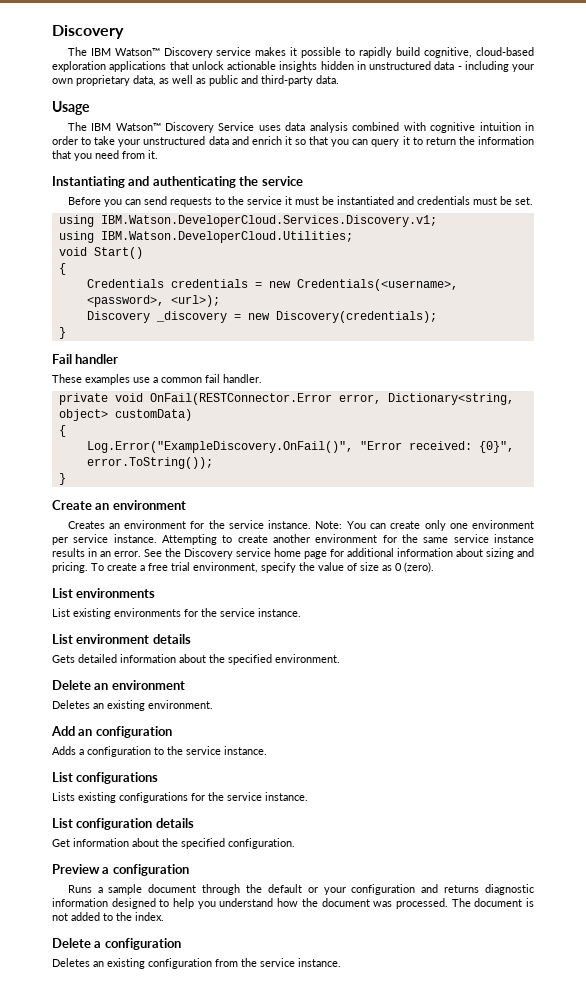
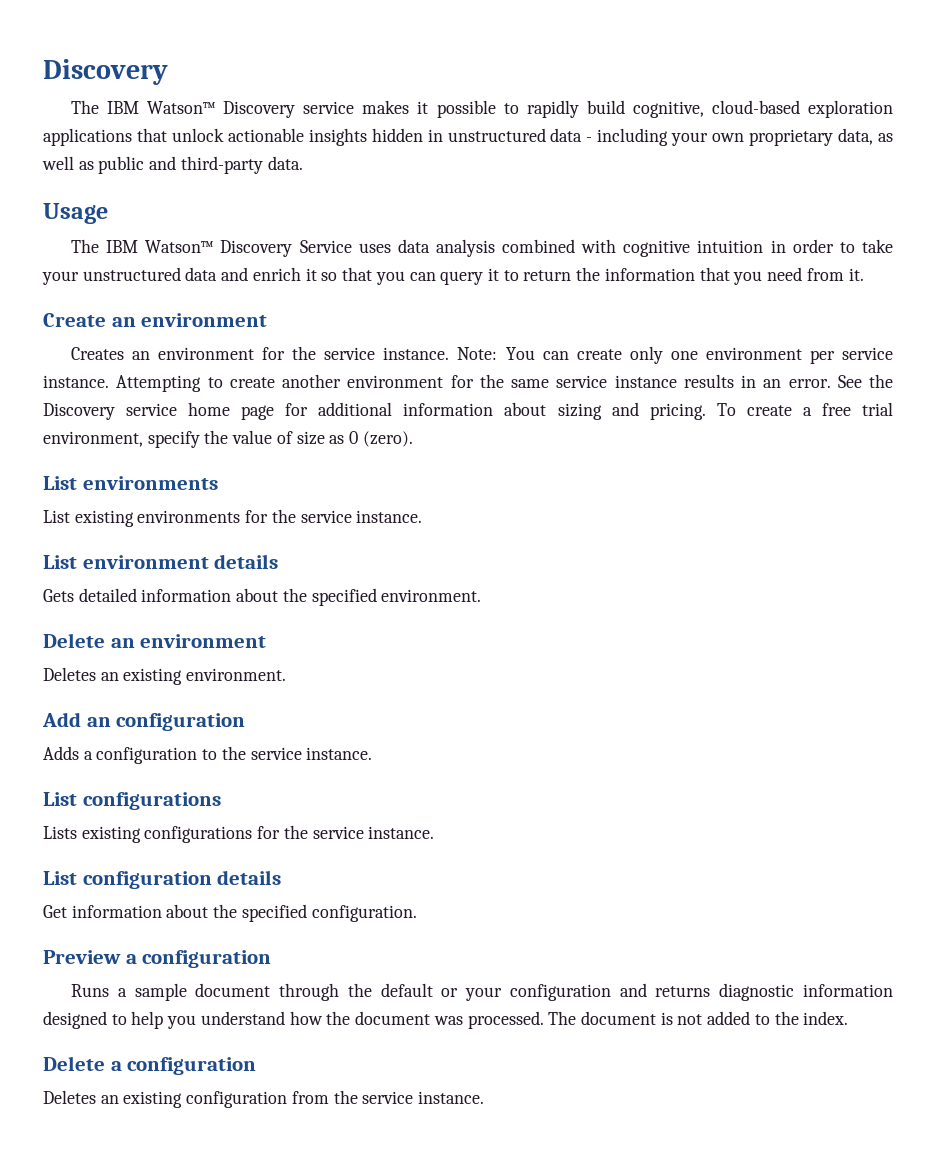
- Instantiating and authenticating the service
- Before you can send requests to the service it must be instantiated and credentials must be set.
- using IBM.Watson.DeveloperCloud.Services.Discovery.v1;
- using IBM.Watson.DeveloperCloud.Utilities;
- void Start()
- {
- Credentials credentials = new Credentials(<username>, <password>, <url>);
- Discovery _discovery = new Discovery(credentials);
- }
- Fail handler
- These examples use a common fail handler.
- private void OnFail(RESTConnector.Error error, Dictionary<string, object> customData)
- {
- Log.Error("ExampleDiscovery.OnFail()", "Error received: {0}", error.ToString());
- }

